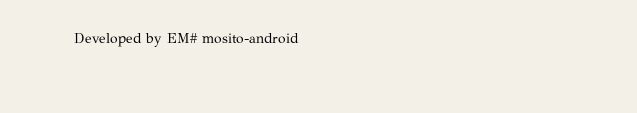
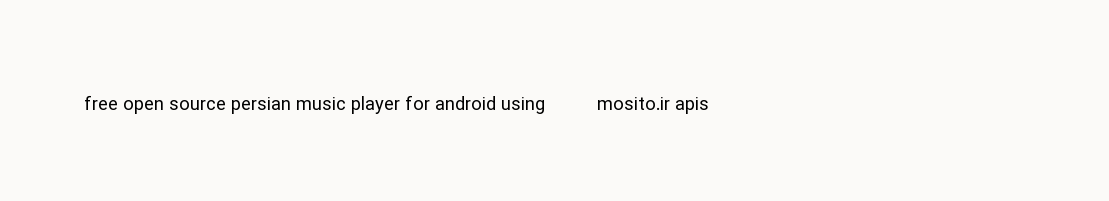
- Developed by EM# mosito-android
+ free open source persian music player for android using mosito.ir apis

